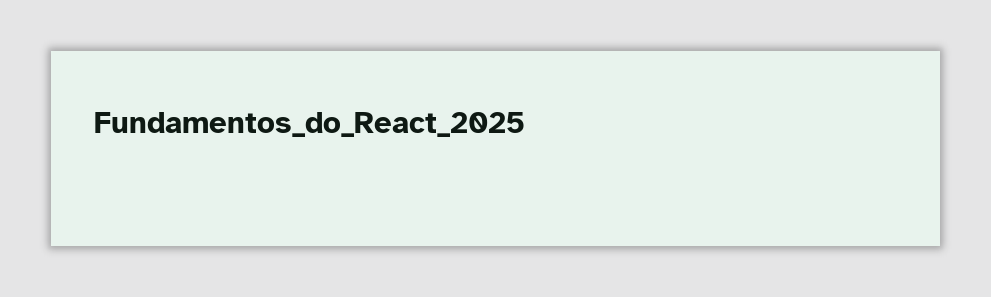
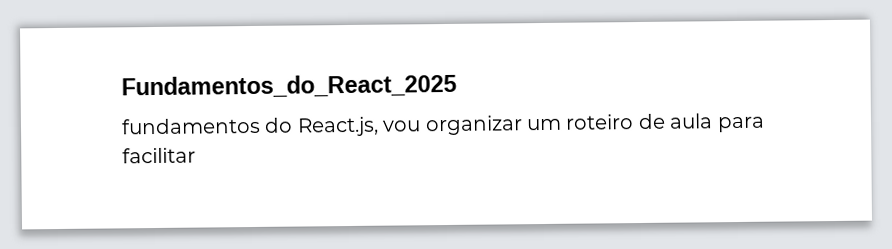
+ fundamentos do React.js, vou organizar um roteiro de aula para facilitar

